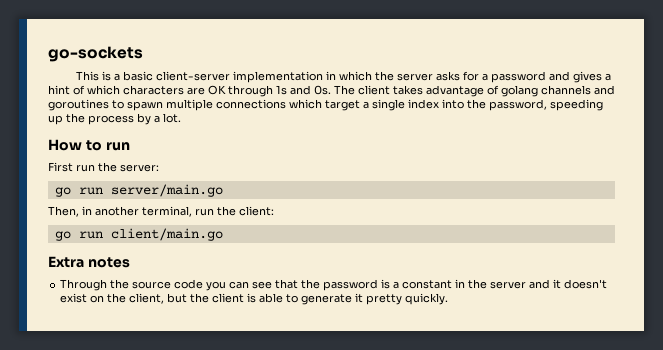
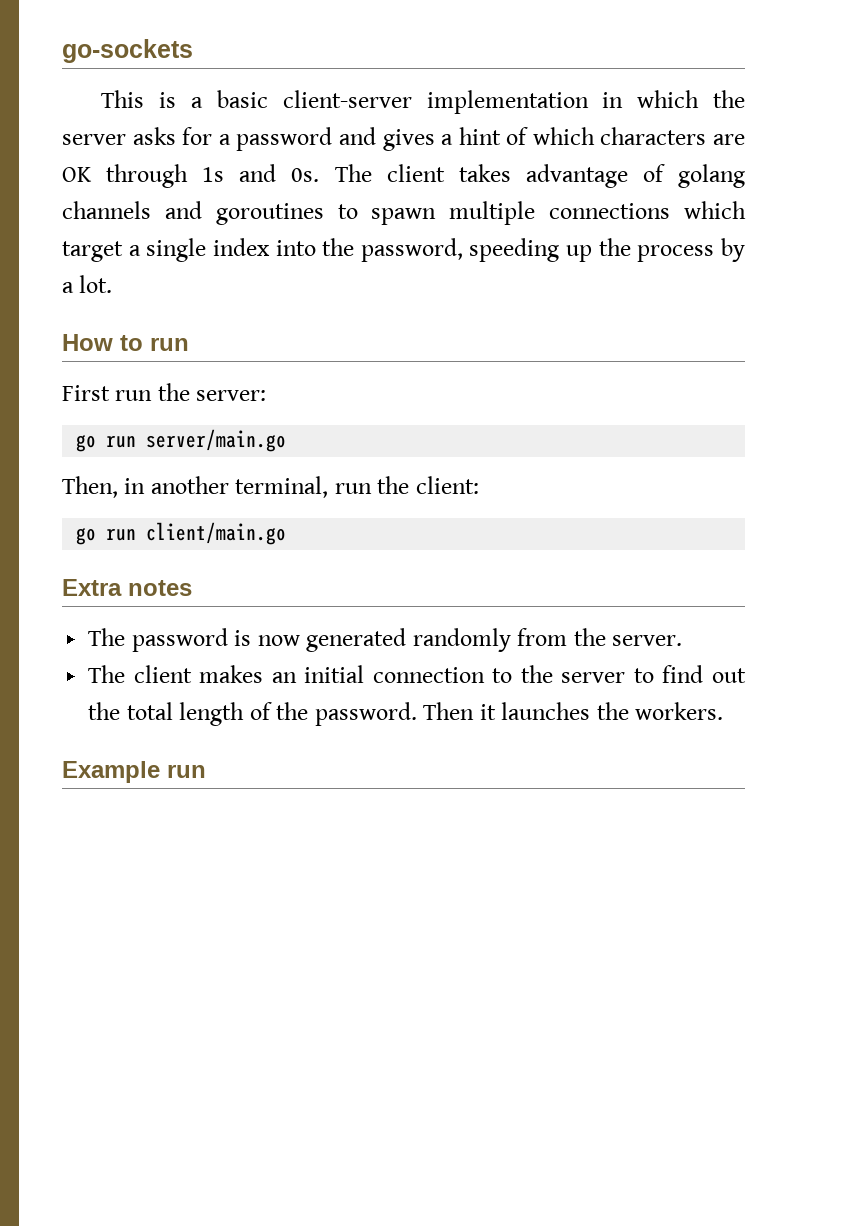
- Through the source code you can see that the password is a constant in the server and it doesn't exist on the client, but the client is able to generate it pretty quickly.
+ The password is now generated randomly from the server.
+ The client makes an initial connection to the server to find out the total length of the password. Then it launches the workers.
+ Example run

